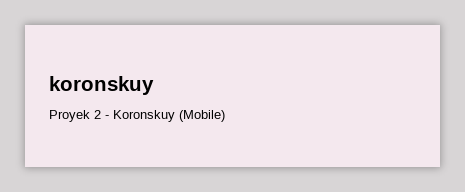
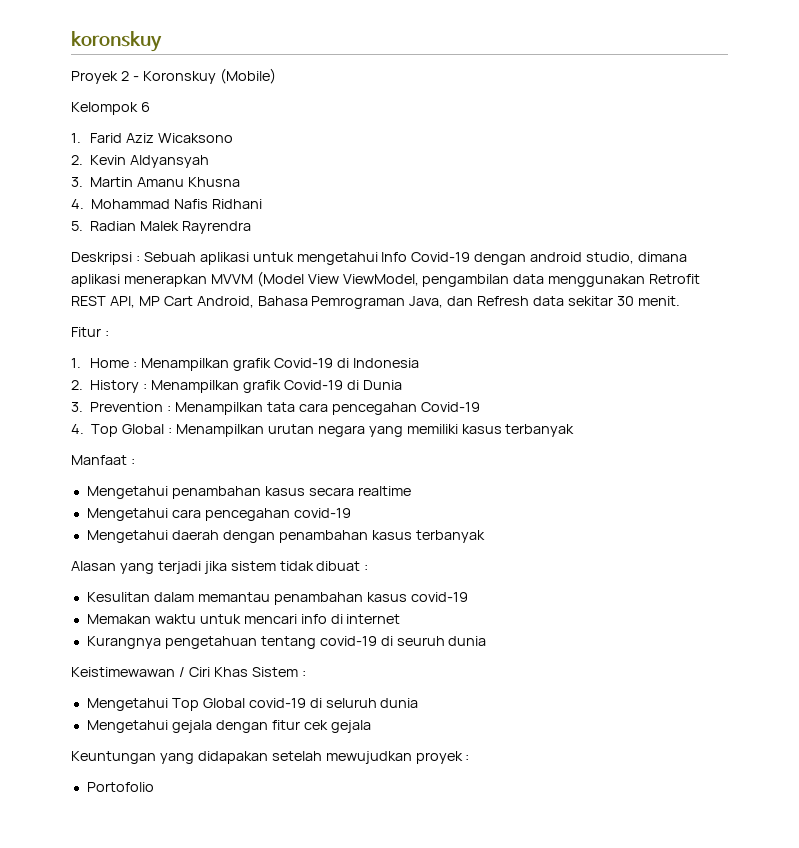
+ Kelompok 6
+ 1. Farid Aziz Wicaksono
+ 2. Kevin Aldyansyah
+ 3. Martin Amanu Khusna
+ 4. Mohammad Nafis Ridhani
+ 5. Radian Malek Rayrendra
+ Deskripsi : Sebuah aplikasi untuk mengetahui Info Covid-19 dengan android studio, dimana aplikasi menerapkan MVVM (Model View ViewModel, pengambilan data menggunakan Retrofit REST API, MP Cart Android, Bahasa Pemrograman Java, dan Refresh data sekitar 30 menit.
+ Fitur :
+ 1. Home : Menampilkan grafik Covid-19 di Indonesia
+ 2. History : Menampilkan grafik Covid-19 di Dunia
+ 3. Prevention : Menampilkan tata cara pencegahan Covid-19
+ 4. Top Global : Menampilkan urutan negara yang memiliki kasus terbanyak
+ Manfaat :
+ Mengetahui penambahan kasus secara realtime
+ Mengetahui cara pencegahan covid-19
+ Mengetahui daerah dengan penambahan kasus terbanyak
+ Alasan yang terjadi jika sistem tidak dibuat :
+ Kesulitan dalam memantau penambahan kasus covid-19
+ Memakan waktu untuk mencari info di internet
+ Kurangnya pengetahuan tentang covid-19 di seuruh dunia
+ Keistimewawan / Ciri Khas Sistem :
+ Mengetahui Top Global covid-19 di seluruh dunia
+ Mengetahui gejala dengan fitur cek gejala
+ Keuntungan yang didapakan setelah mewujudkan proyek :
+ Portofolio

